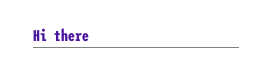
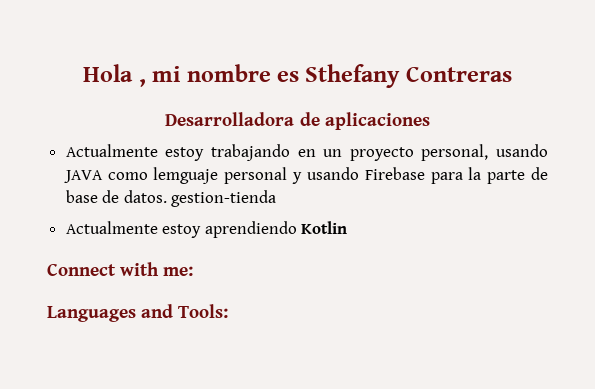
- Hi there
+ Hola , mi nombre es Sthefany Contreras
+ Desarrolladora de aplicaciones
+ Actualmente estoy trabajando en un proyecto personal, usando JAVA como lemguaje personal y usando Firebase para la parte de base de datos. gestion-tienda
+ Actualmente estoy aprendiendo Kotlin
+ Connect with me:
+ Languages and Tools:

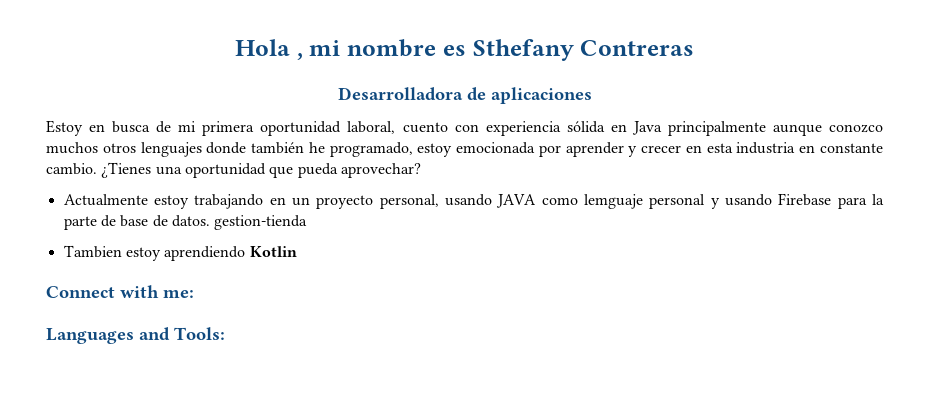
+ Estoy en busca de mi primera oportunidad laboral, cuento con experiencia sólida en Java principalmente aunque conozco muchos otros lenguajes donde también he programado, estoy emocionada por aprender y crecer en esta industria en constante cambio. ¿Tienes una oportunidad que pueda aprovechar?
- Actualmente estoy aprendiendo Kotlin
+ Tambien estoy aprendiendo Kotlin

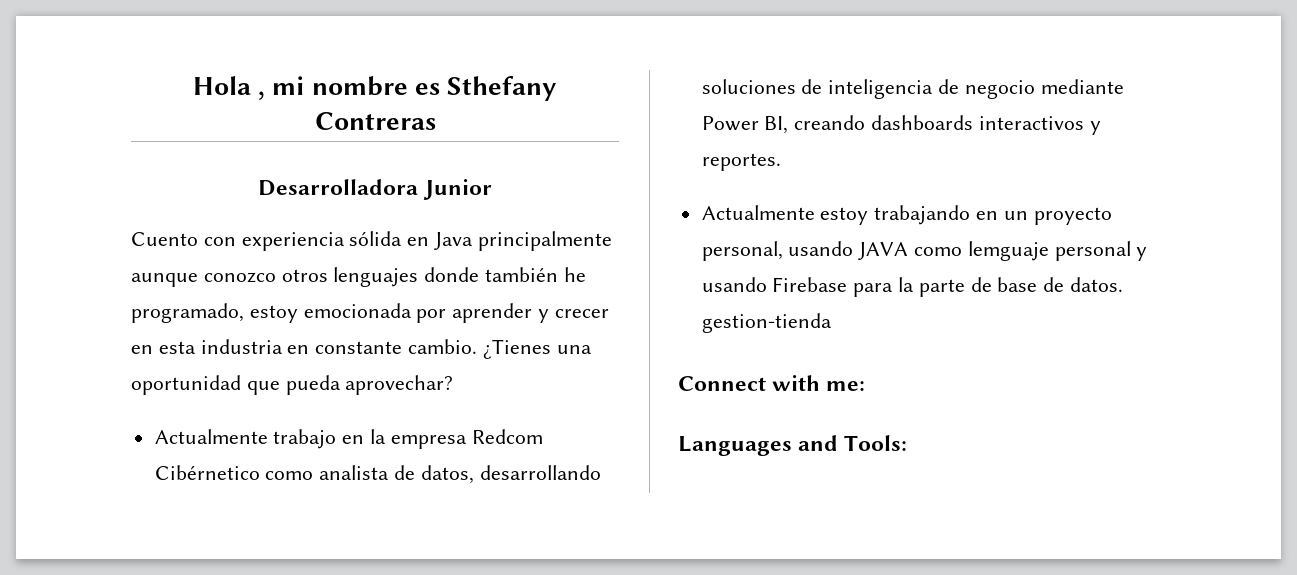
- Desarrolladora de aplicaciones
- Estoy en busca de mi primera oportunidad laboral, cuento con experiencia sólida en Java principalmente aunque conozco muchos otros lenguajes donde también he programado, estoy emocionada por aprender y crecer en esta industria en constante cambio.
+ Desarrolladora Junior
+ Cuento con experiencia sólida en Java principalmente aunque conozco otros lenguajes donde también he programado, estoy emocionada por aprender y crecer en esta industria en constante cambio.
+ Actualmente trabajo en la empresa Redcom Cibérnetico como analista de datos, desarrollando soluciones de inteligencia de negocio mediante Power BI, creando dashboards interactivos y reportes.
- Tambien estoy aprendiendo Kotlin

